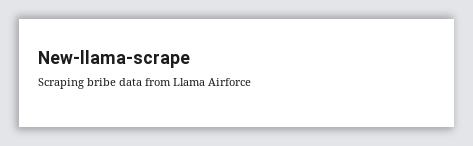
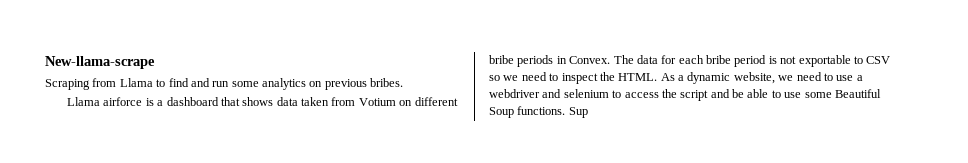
- Scraping bribe data from Llama Airforce
+ Scraping from Llama to find and run some analytics on previous bribes.
+ Llama airforce is a dashboard that shows data taken from Votium on different bribe periods in Convex. The data for each bribe period is not exportable to CSV so we need to inspect the HTML. As a dynamic website, we need to use a webdriver and selenium to access the script and be able to use some Beautiful Soup functions. Sup

